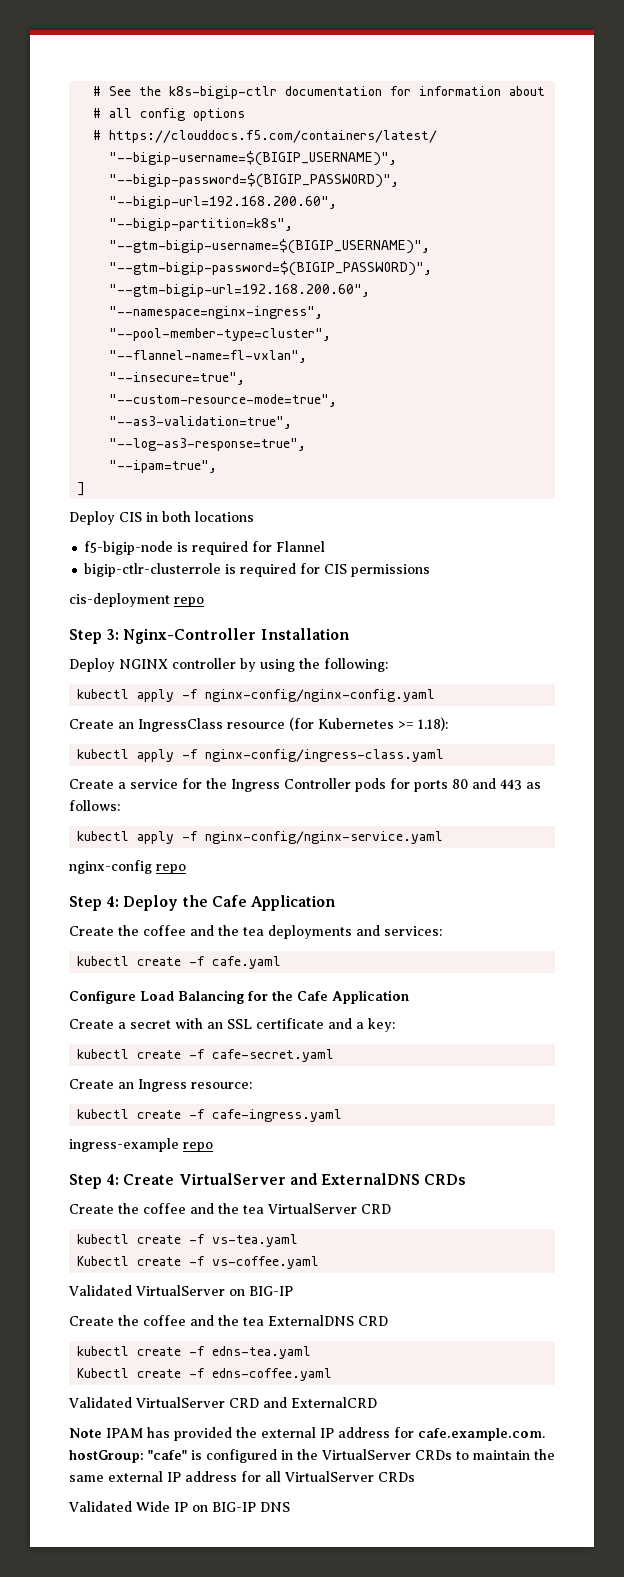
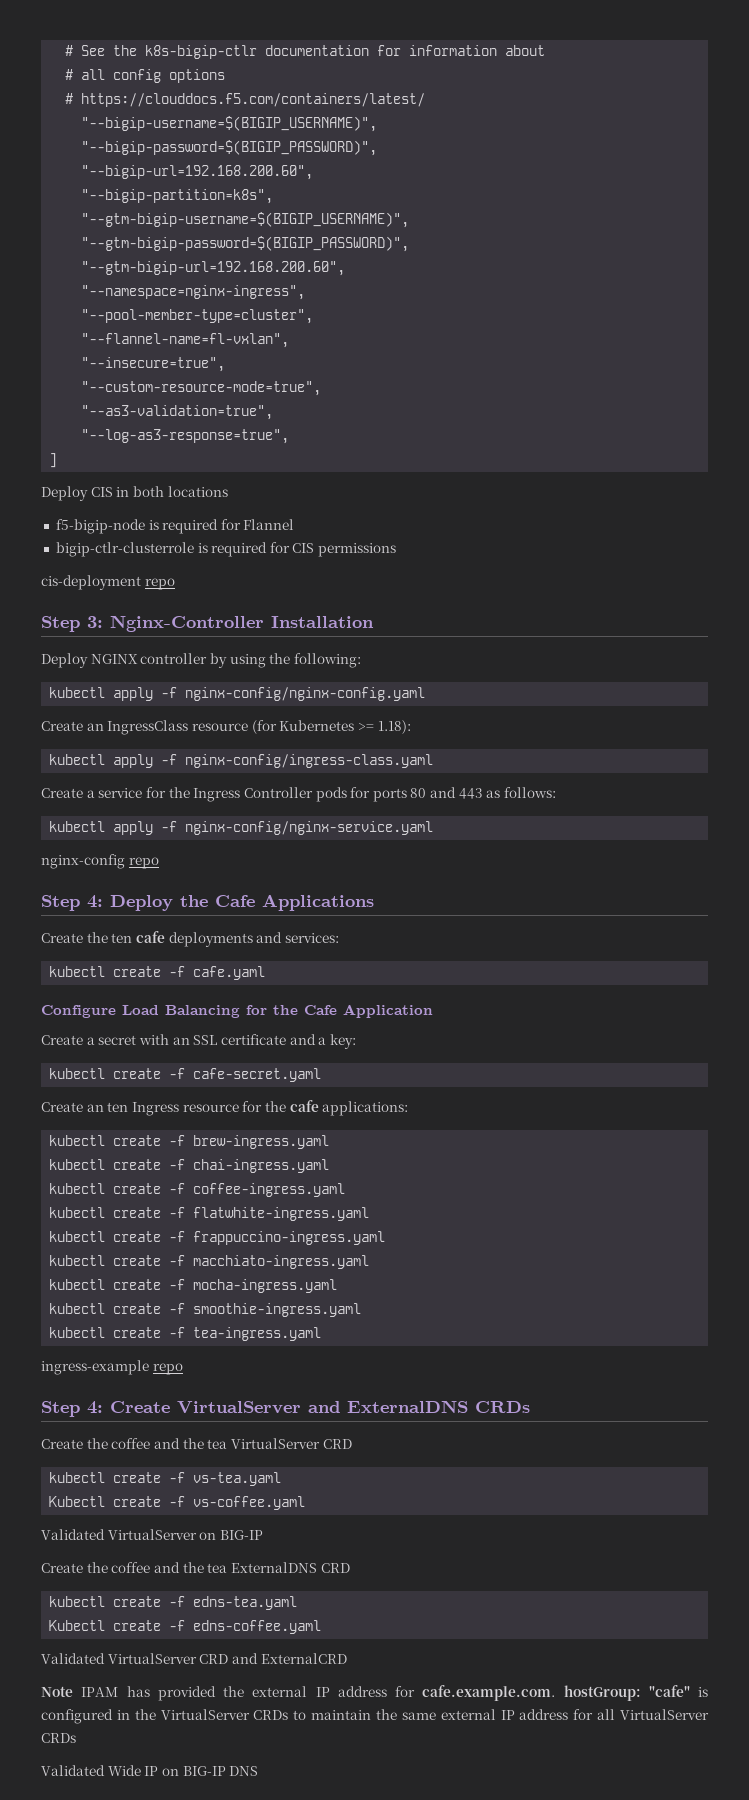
- "--ipam=true",
- Step 4: Deploy the Cafe Application
- Create the coffee and the tea deployments and services:
+ Step 4: Deploy the Cafe Applications
+ Create the ten cafe deployments and services:
- Create an Ingress resource:
- kubectl create -f cafe-ingress.yaml
+ Create an ten Ingress resource for the cafe applications:
+ kubectl create -f brew-ingress.yaml
+ kubectl create -f chai-ingress.yaml
+ kubectl create -f coffee-ingress.yaml
+ kubectl create -f flatwhite-ingress.yaml
+ kubectl create -f frappuccino-ingress.yaml
+ kubectl create -f macchiato-ingress.yaml
+ kubectl create -f mocha-ingress.yaml
+ kubectl create -f smoothie-ingress.yaml
+ kubectl create -f tea-ingress.yaml

